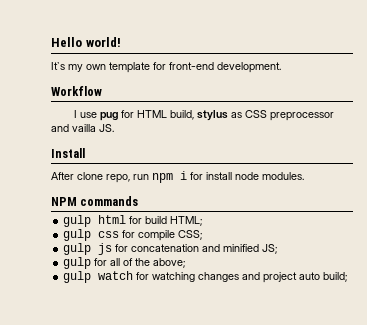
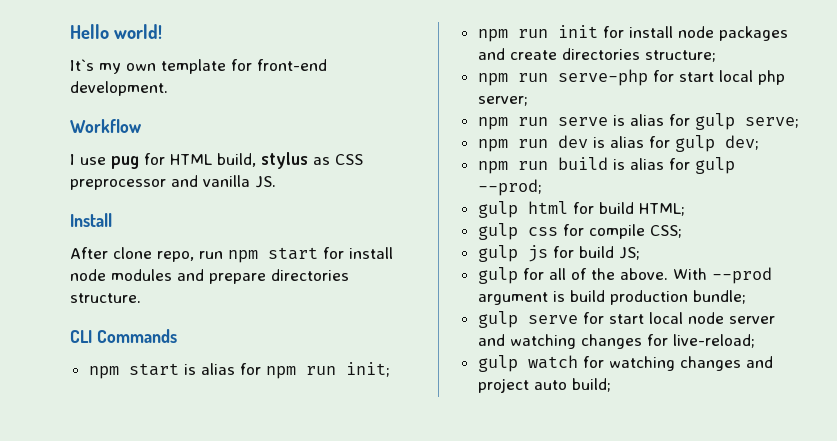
- I use pug for HTML build, stylus as CSS preprocessor and vailla JS.
+ I use pug for HTML build, stylus as CSS preprocessor and vanilla JS.
- After clone repo, run npm i for install node modules.
- NPM commands
+ After clone repo, run npm start for install node modules and prepare directories structure.
+ CLI Commands
+ npm start is alias for npm run init;
+ npm run init for install node packages and create directories structure;
+ npm run serve-php for start local php server;
+ npm run serve is alias for gulp serve;
+ npm run dev is alias for gulp dev;
+ npm run build is alias for gulp --prod;
- gulp js for concatenation and minified JS;
+ gulp js for build JS;
- gulp for all of the above;
+ gulp for all of the above. With --prod argument is build production bundle;
+ gulp serve for start local node server and watching changes for live-reload;

